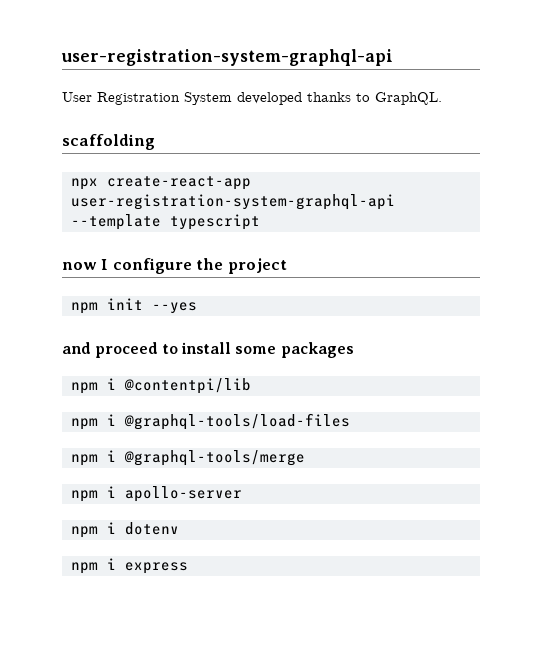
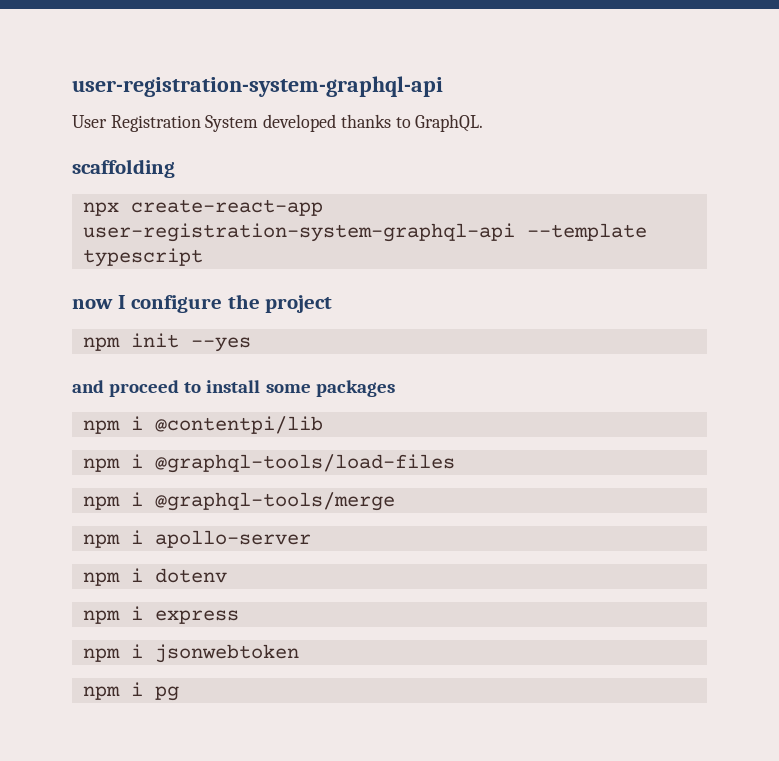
+ npm i jsonwebtoken
+ npm i pg

